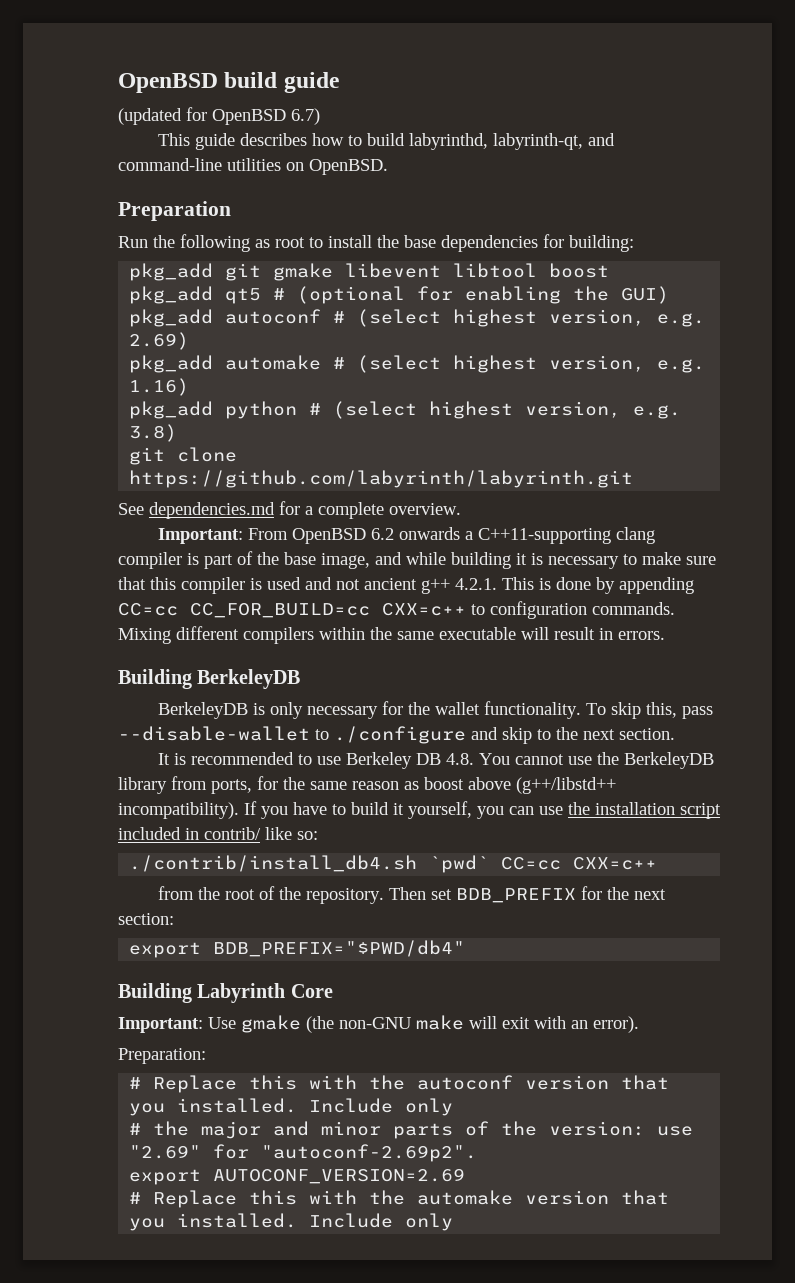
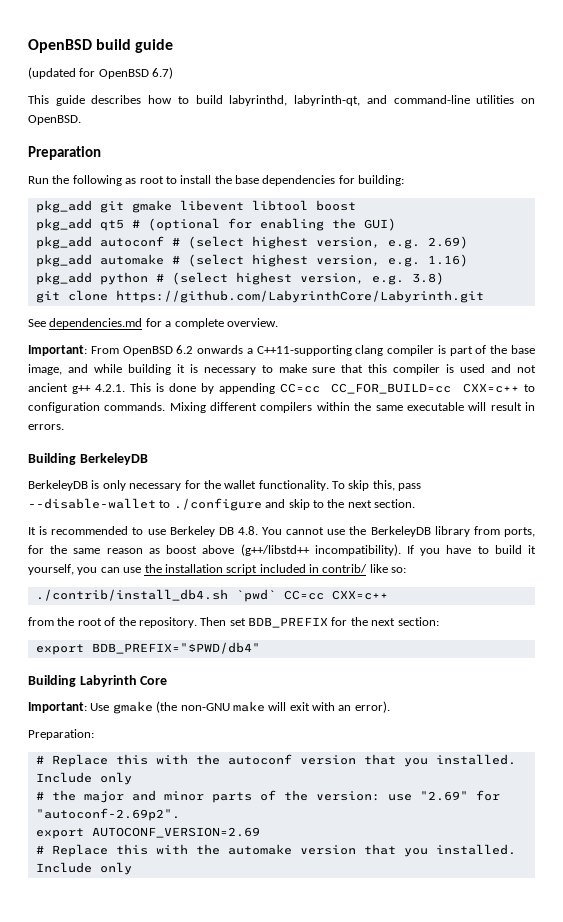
- git clone https://github.com/labyrinth/labyrinth.git
+ git clone https://github.com/LabyrinthCore/Labyrinth.git

